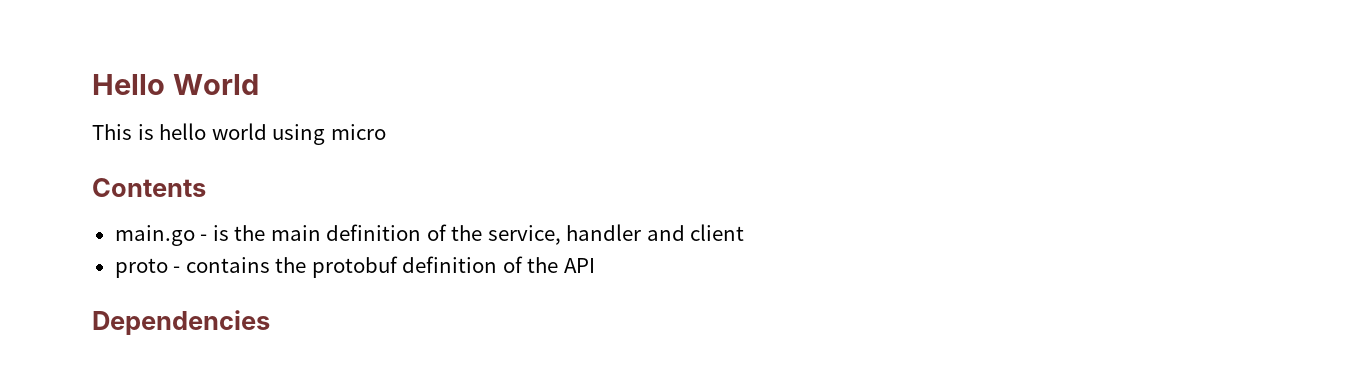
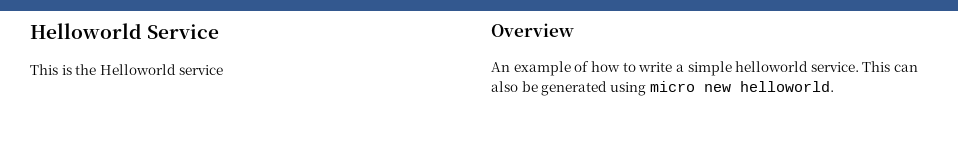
- Hello World
+ Helloworld Service
- This is hello world using micro
- Contents
- main.go - is the main definition of the service, handler and client
- proto - contains the protobuf definition of the API
- Dependencies
+ This is the Helloworld service
+ Overview
+ An example of how to write a simple helloworld service. This can also be generated using micro new helloworld.

